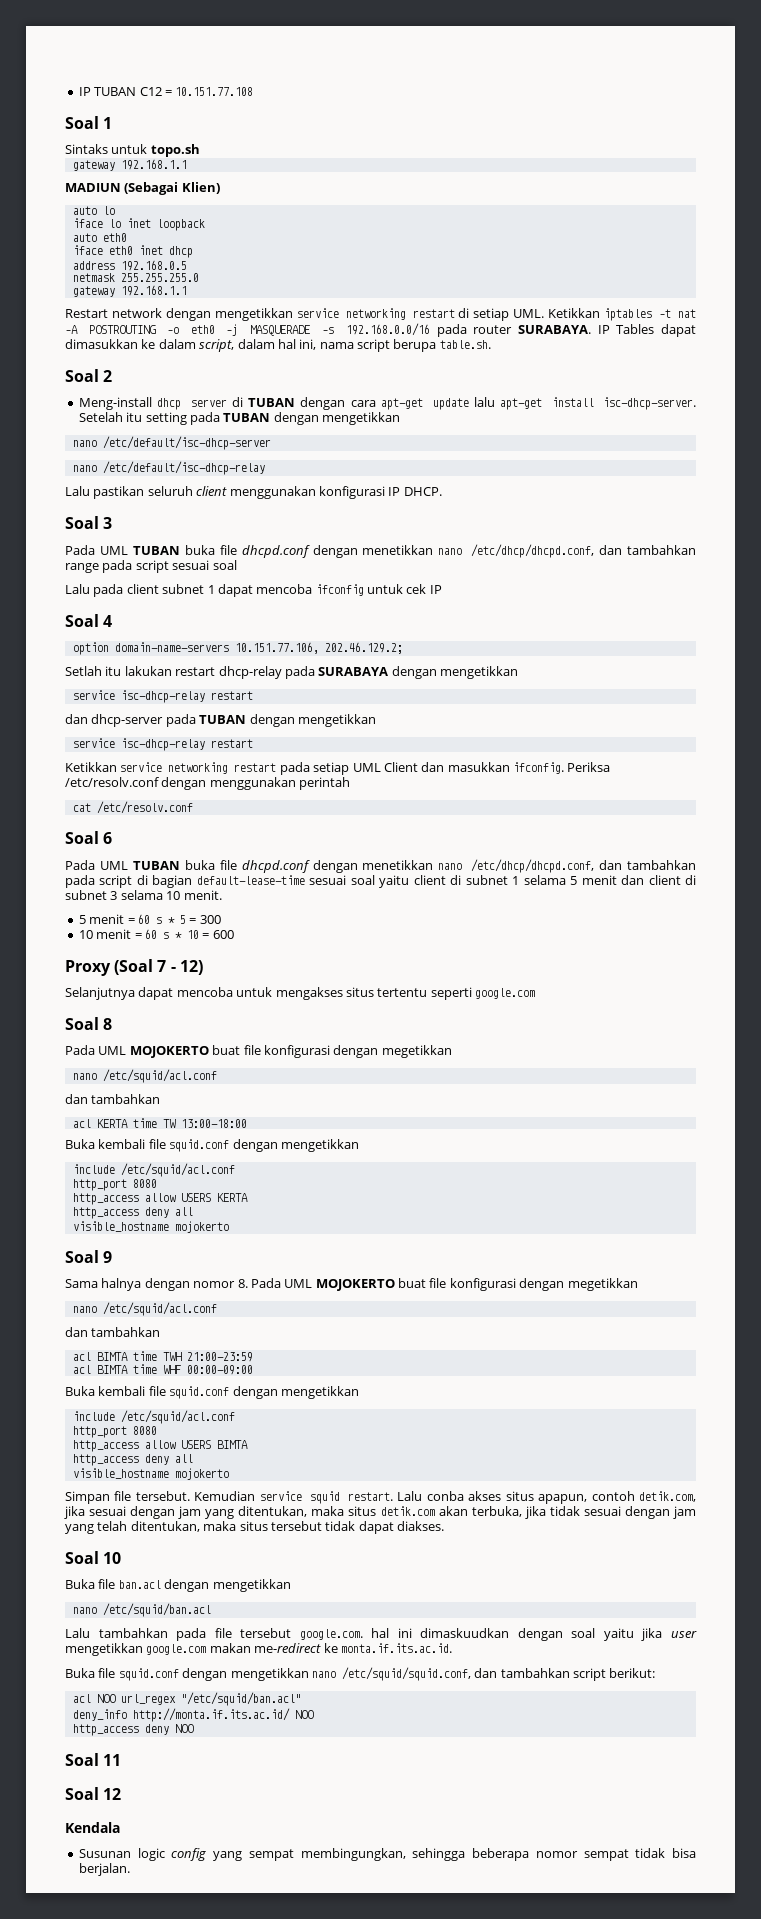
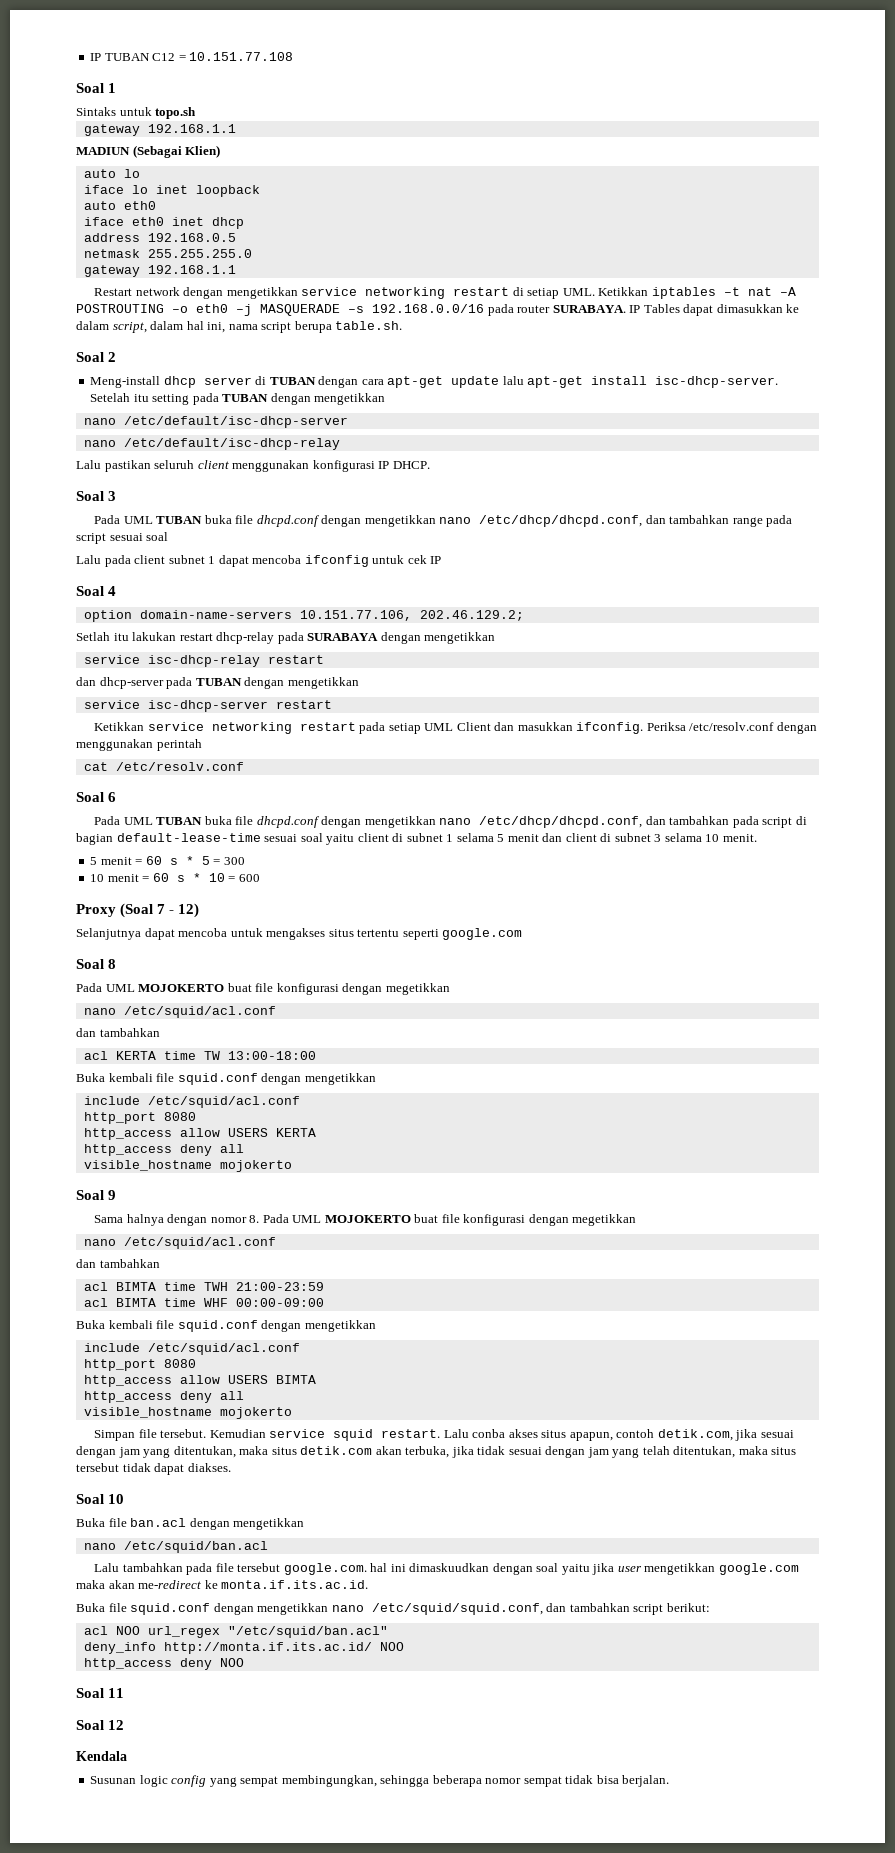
- Pada UML TUBAN buka file dhcpd.conf dengan menetikkan nano /etc/dhcp/dhcpd.conf, dan tambahkan range pada script sesuai soal
+ Pada UML TUBAN buka file dhcpd.conf dengan mengetikkan nano /etc/dhcp/dhcpd.conf, dan tambahkan range pada script sesuai soal
  dan dhcp-server pada TUBAN dengan mengetikkan
- service isc-dhcp-relay restart
+ service isc-dhcp-server restart
- Pada UML TUBAN buka file dhcpd.conf dengan menetikkan nano /etc/dhcp/dhcpd.conf, dan tambahkan pada script di bagian default-lease-time sesuai soal yaitu client di subnet 1 selama 5 menit dan client di subnet 3 selama 10 menit.
+ Pada UML TUBAN buka file dhcpd.conf dengan mengetikkan nano /etc/dhcp/dhcpd.conf, dan tambahkan pada script di bagian default-lease-time sesuai soal yaitu client di subnet 1 selama 5 menit dan client di subnet 3 selama 10 menit.
- Lalu tambahkan pada file tersebut google.com. hal ini dimaskuudkan dengan soal yaitu jika user mengetikkan google.com makan me-redirect ke monta.if.its.ac.id.
+ Lalu tambahkan pada file tersebut google.com. hal ini dimaskuudkan dengan soal yaitu jika user mengetikkan google.com maka akan me-redirect ke monta.if.its.ac.id.

